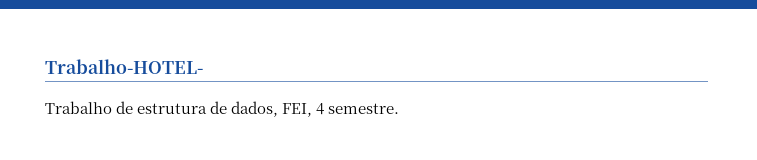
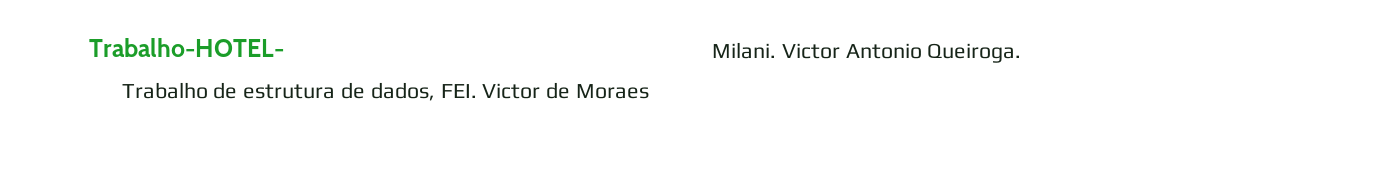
- Trabalho de estrutura de dados, FEI, 4 semestre.
+ Trabalho de estrutura de dados, FEI. Victor de Moraes Milani. Victor Antonio Queiroga.

